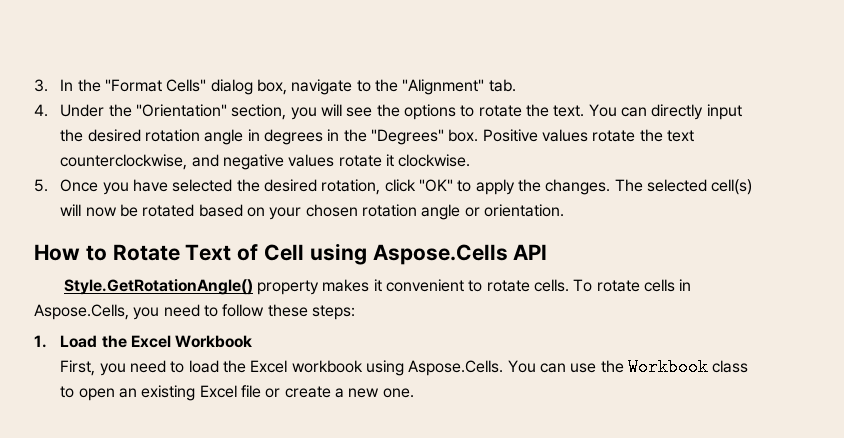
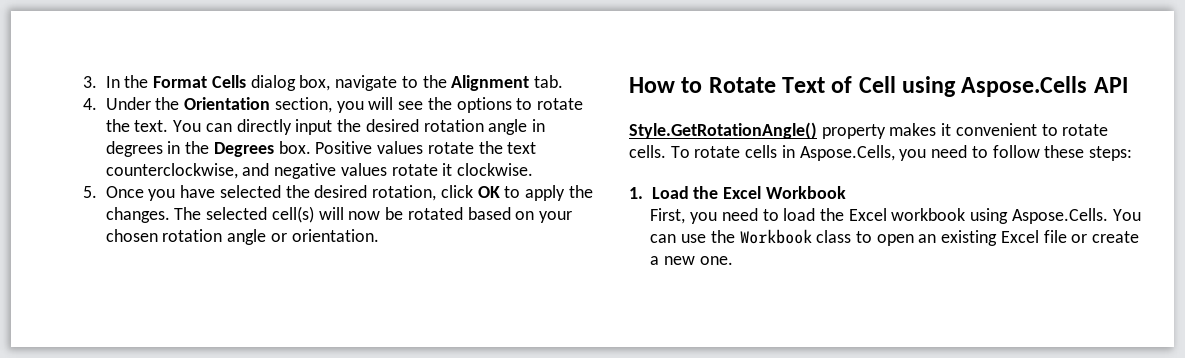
- 3. In the "Format Cells" dialog box, navigate to the "Alignment" tab.
+ 3. In the Format Cells dialog box, navigate to the Alignment tab.
- 4. Under the "Orientation" section, you will see the options to rotate the text.
+ 4. Under the Orientation section, you will see the options to rotate the text.
- You can directly input the desired rotation angle in degrees in the "Degrees" box.
+ You can directly input the desired rotation angle in degrees in the Degrees box.
- 5. Once you have selected the desired rotation, click "OK" to apply the changes.
+ 5. Once you have selected the desired rotation, click OK to apply the changes.

